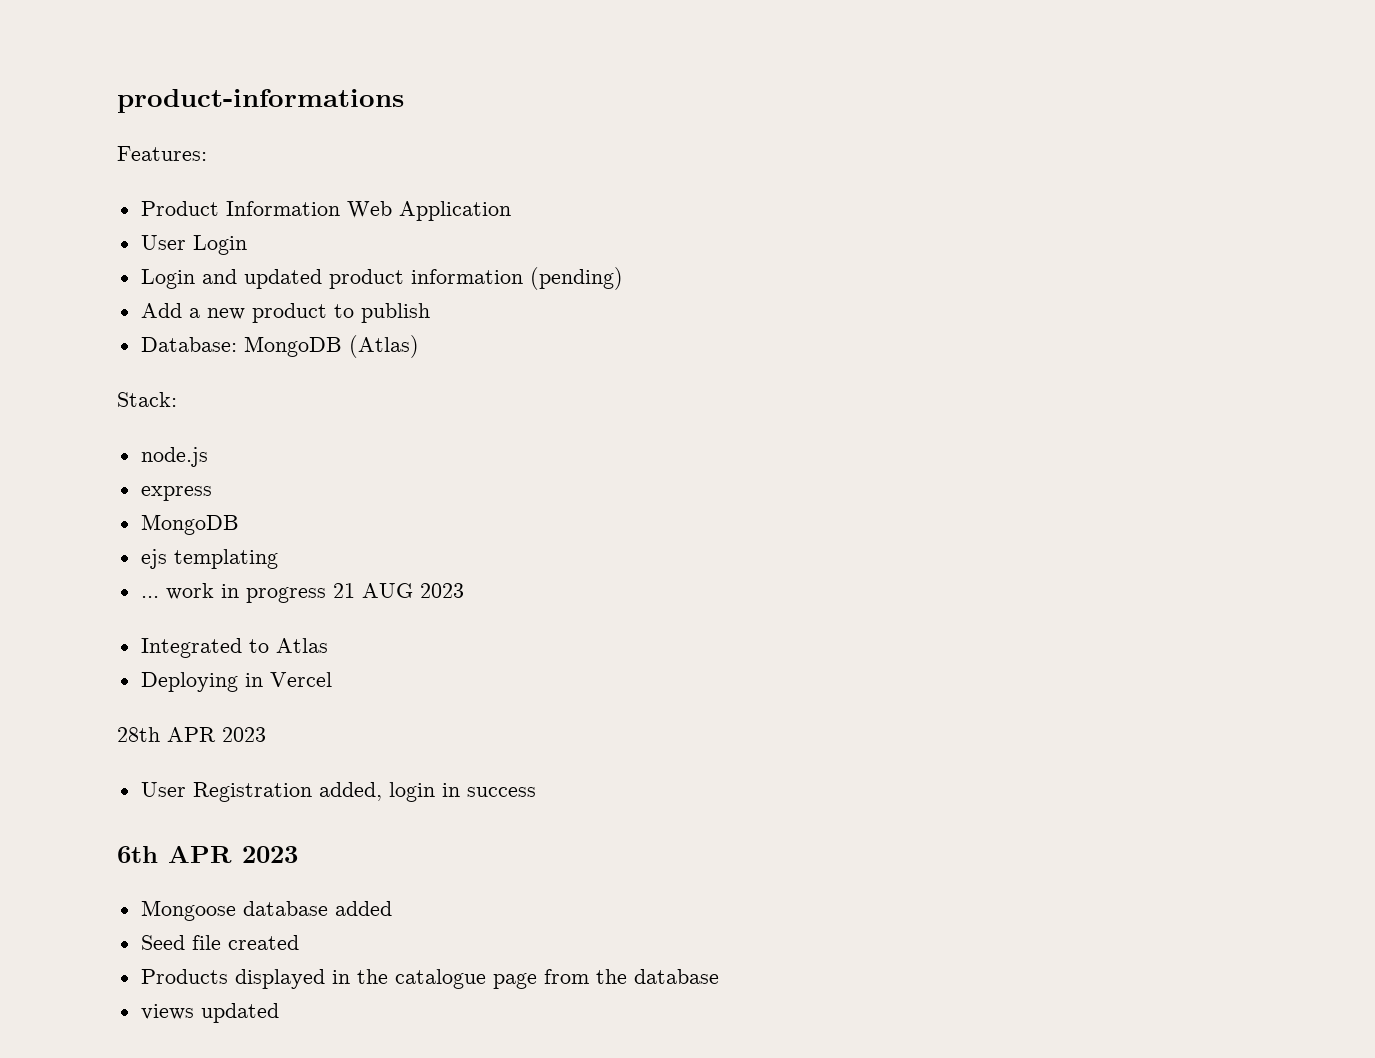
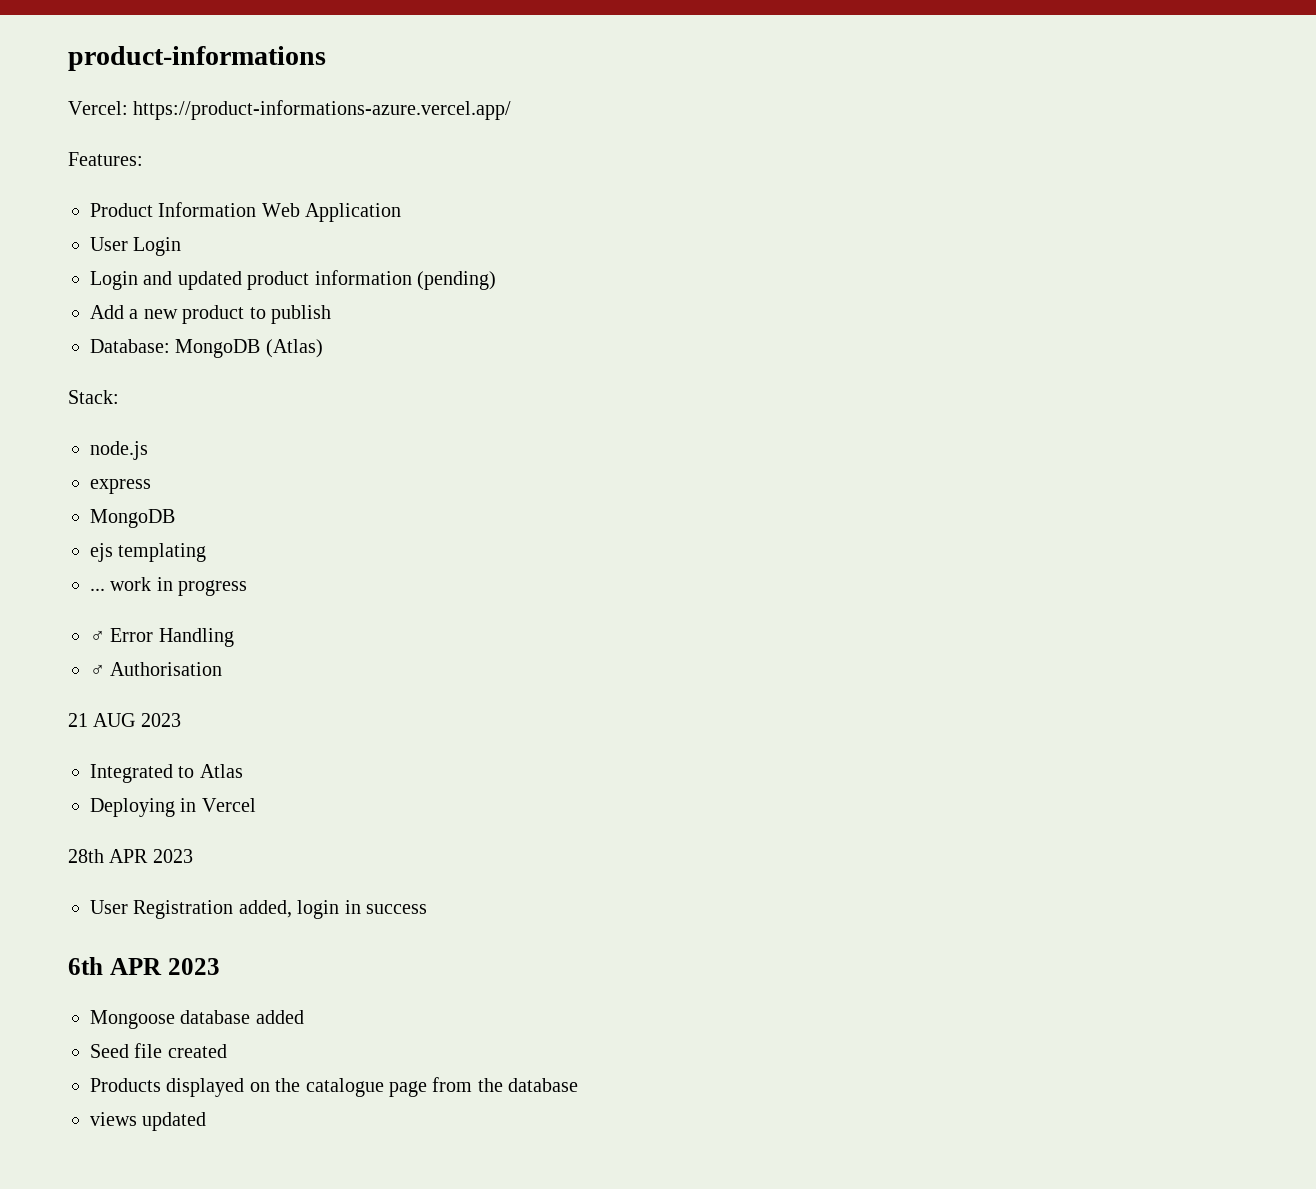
+ Vercel: https://product-informations-azure.vercel.app/
- ... work in progress 21 AUG 2023
+ ... work in progress
+ ♂ Error Handling
+ ♂ Authorisation
+ 21 AUG 2023
- Products displayed in the catalogue page from the database
+ Products displayed on the catalogue page from the database

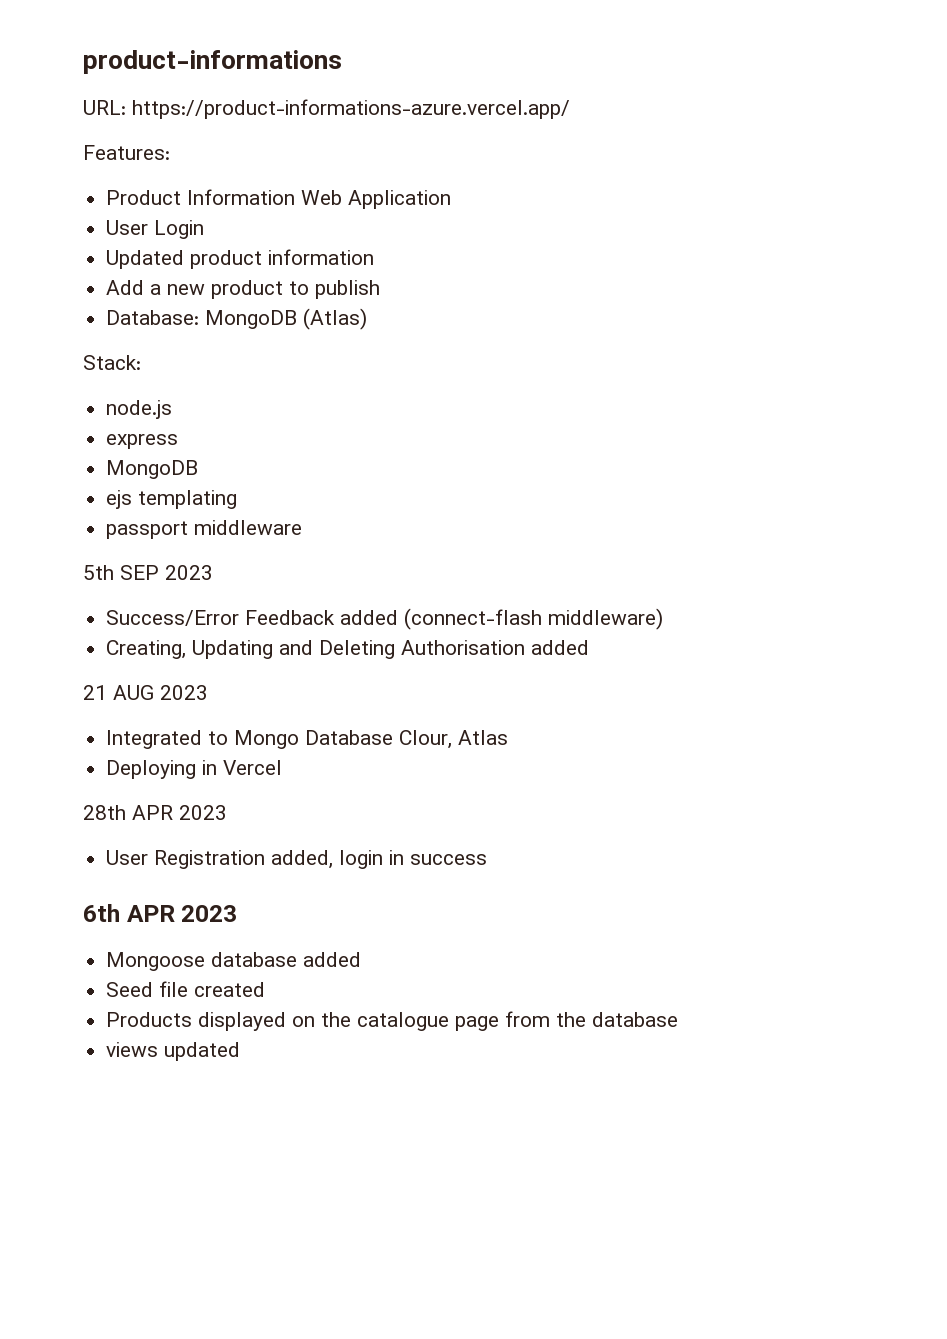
- Vercel: https://product-informations-azure.vercel.app/
+ URL: https://product-informations-azure.vercel.app/
- Login and updated product information (pending)
+ Updated product information
- ... work in progress
- ♂ Error Handling
- ♂ Authorisation
+ passport middleware
+ 5th SEP 2023
+ Success/Error Feedback added (connect-flash middleware)
+ Creating, Updating and Deleting Authorisation added
- Integrated to Atlas
+ Integrated to Mongo Database Clour, Atlas

